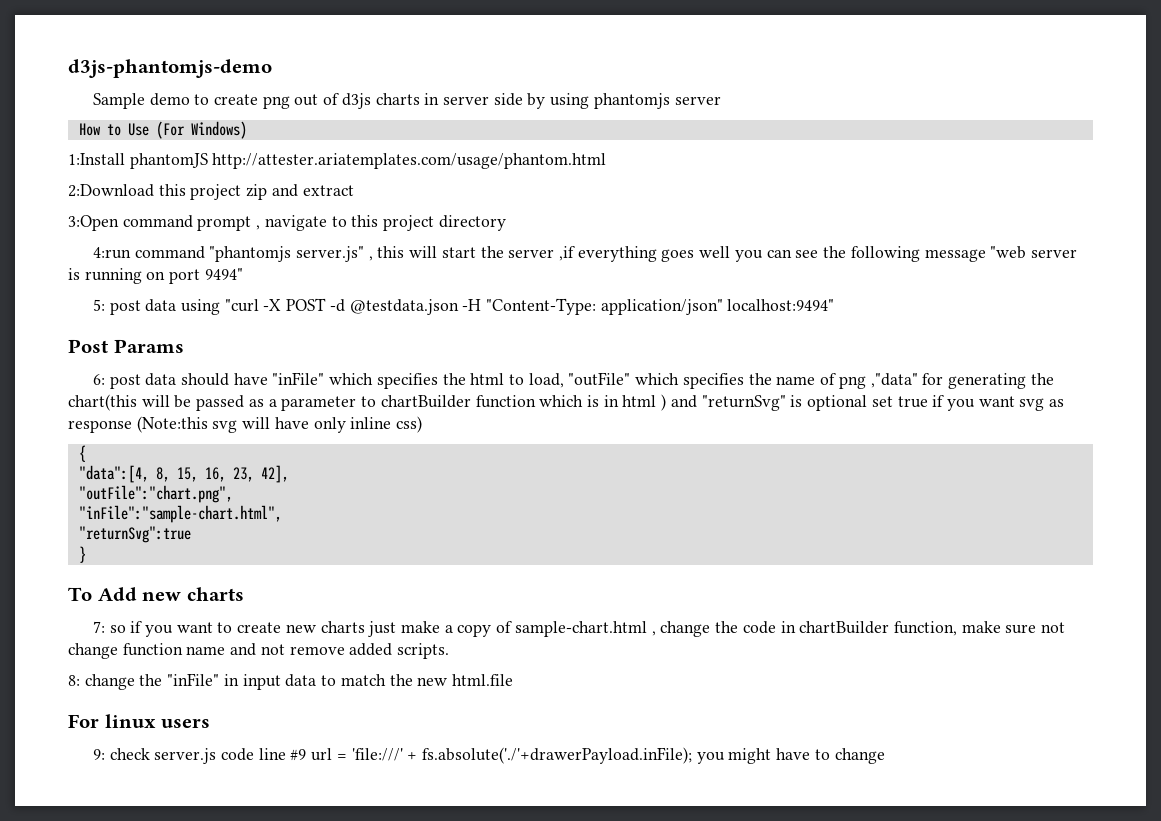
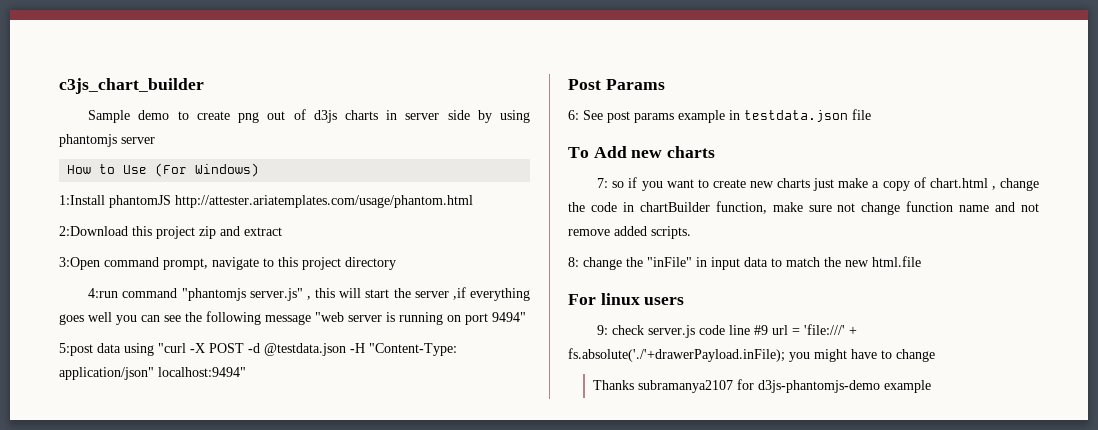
- d3js-phantomjs-demo
+ c3js_chart_builder
- 3:Open command prompt , navigate to this project directory
+ 3:Open command prompt, navigate to this project directory
- 5: post data using "curl -X POST -d @testdata.json -H "Content-Type: application/json" localhost:9494"
+ 5:post data using "curl -X POST -d @testdata.json -H "Content-Type: application/json" localhost:9494"
- 6: post data should have "inFile" which specifies the html to load, "outFile" which specifies the name of png ,"data" for generating the chart(this will be passed as a parameter to chartBuilder function which is in html ) and "returnSvg" is optional set true if you want svg as response (Note:this svg will have only inline css)
- {
- "data":[4, 8, 15, 16, 23, 42],
- "outFile":"chart.png",
- "inFile":"sample-chart.html",
- "returnSvg":true
- }
+ 6: See post params example in testdata.json file
- 7: so if you want to create new charts just make a copy of sample-chart.html , change the code in chartBuilder function, make sure not change function name and not remove added scripts.
+ 7: so if you want to create new charts just make a copy of chart.html , change the code in chartBuilder function, make sure not change function name and not remove added scripts.
+ Thanks subramanya2107 for d3js-phantomjs-demo example

